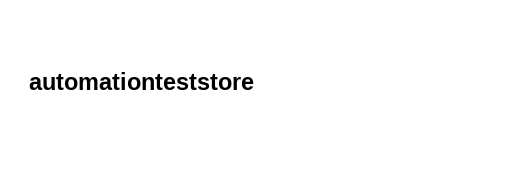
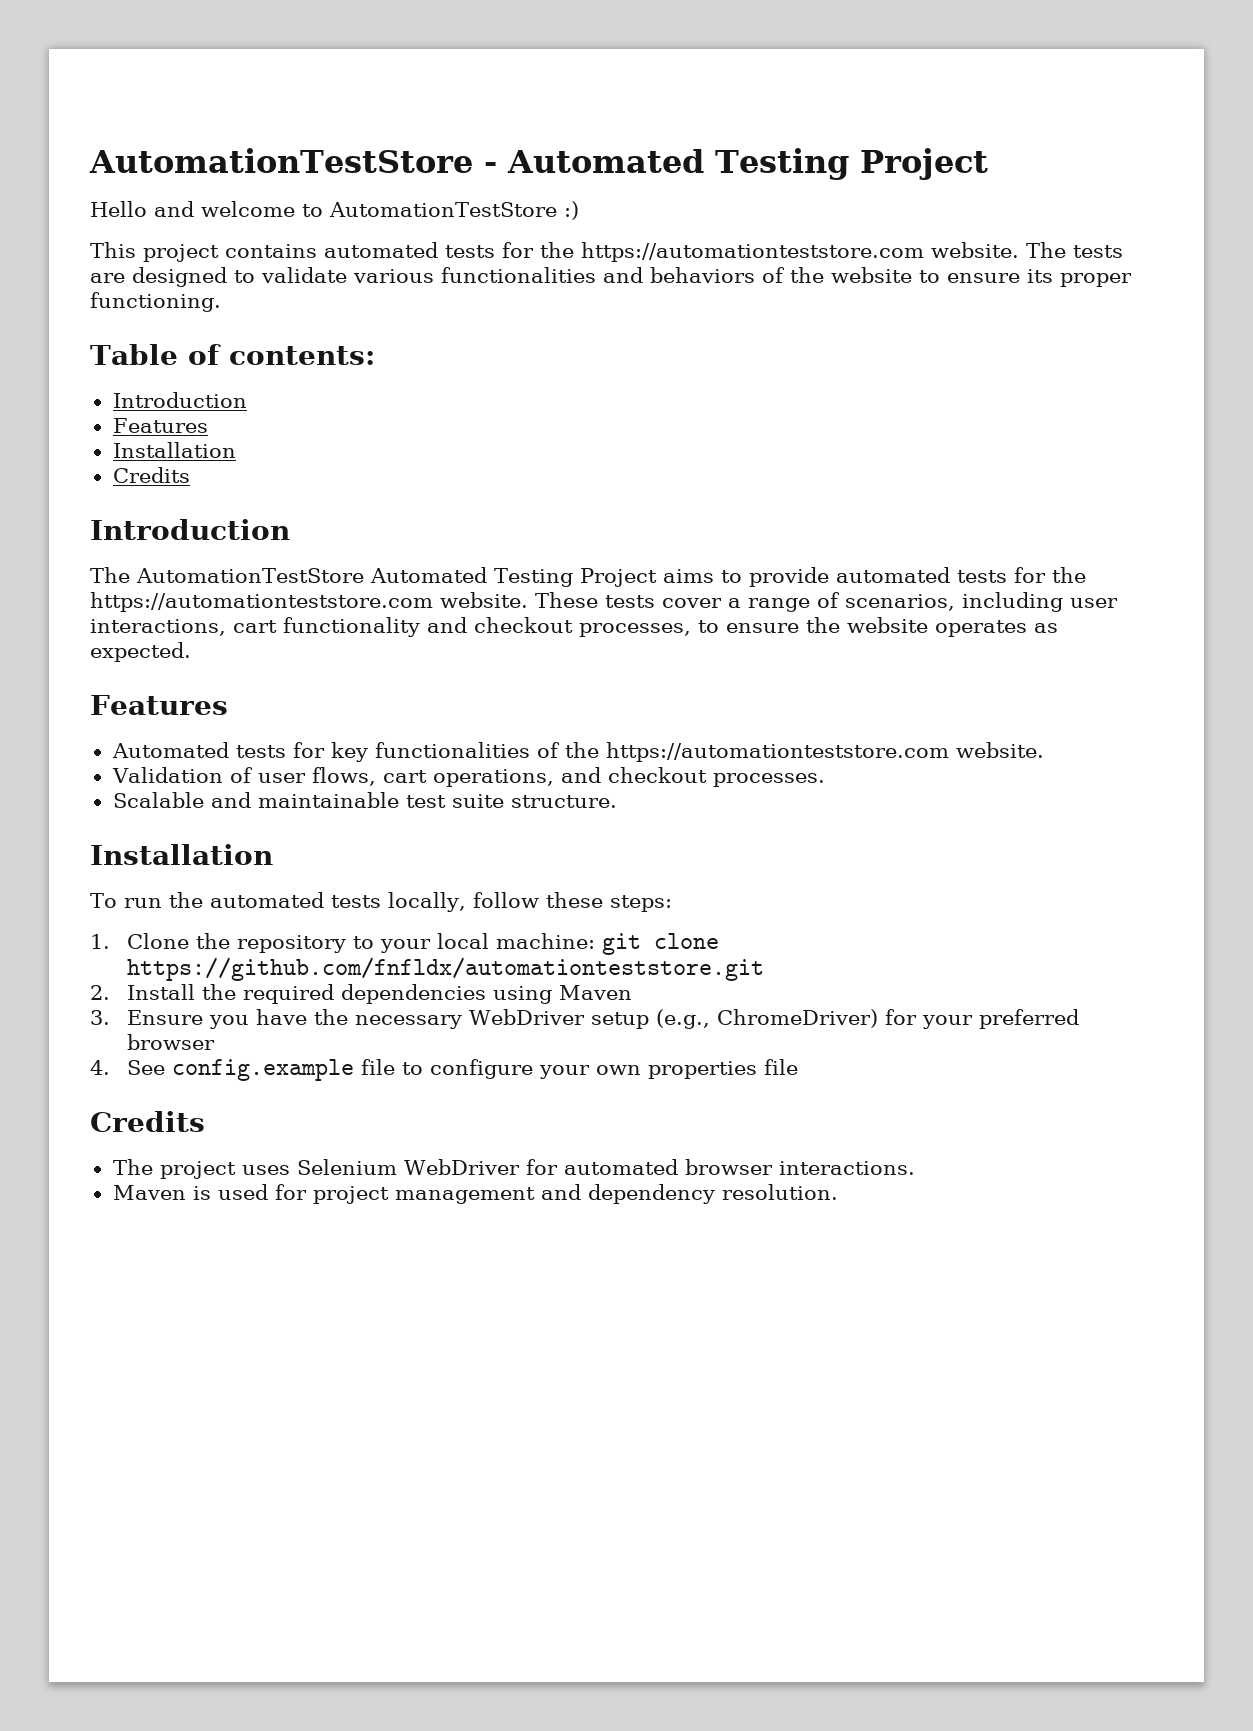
- automationteststore
+ AutomationTestStore - Automated Testing Project
+ Hello and welcome to AutomationTestStore :)
+ This project contains automated tests for the https://automationteststore.com website. The tests are designed to validate various functionalities and behaviors of the website to ensure its proper functioning.
+ Table of contents:
+ Introduction
+ Features
+ Installation
+ Credits
+ Introduction
+ The AutomationTestStore Automated Testing Project aims to provide automated tests for the https://automationteststore.com website. These tests cover a range of scenarios, including user interactions, cart functionality and checkout processes, to ensure the website operates as expected.
+ Features
+ Automated tests for key functionalities of the https://automationteststore.com website.
+ Validation of user flows, cart operations, and checkout processes.
+ Scalable and maintainable test suite structure.
+ Installation
+ To run the automated tests locally, follow these steps:
+ 1. Clone the repository to your local machine: git clone https://github.com/fnfldx/automationteststore.git
+ 2. Install the required dependencies using Maven
+ 3. Ensure you have the necessary WebDriver setup (e.g., ChromeDriver) for your preferred browser
+ 4. See config.example file to configure your own properties file
+ Credits
+ The project uses Selenium WebDriver for automated browser interactions.
+ Maven is used for project management and dependency resolution.

